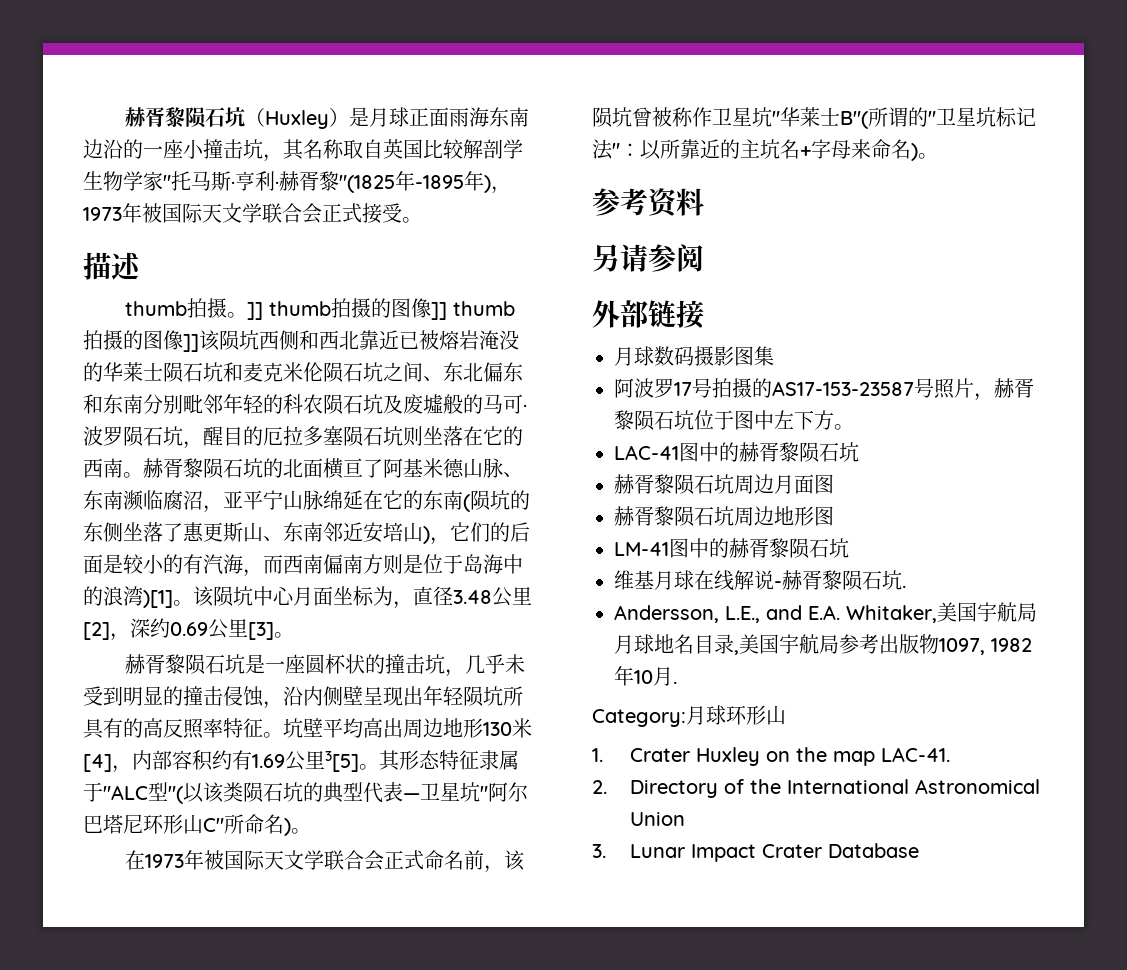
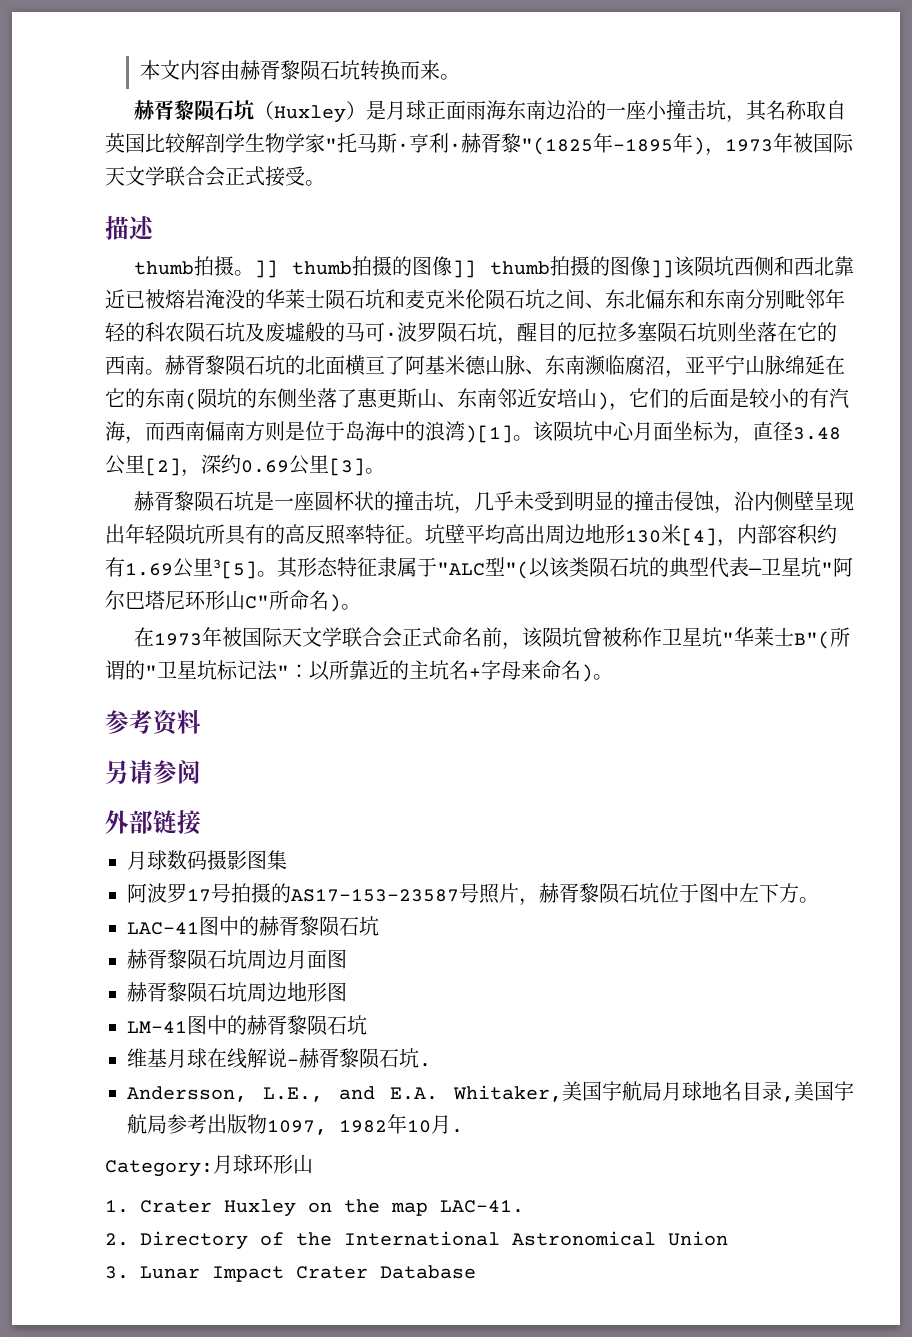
+ 本文内容由赫胥黎陨石坑转换而来。

